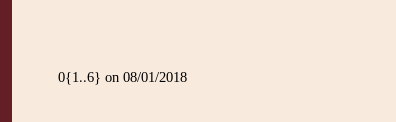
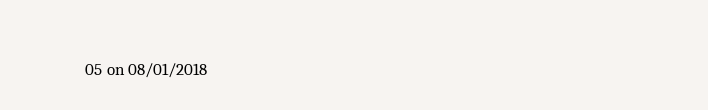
- 0{1..6} on 08/01/2018
+ 05 on 08/01/2018

